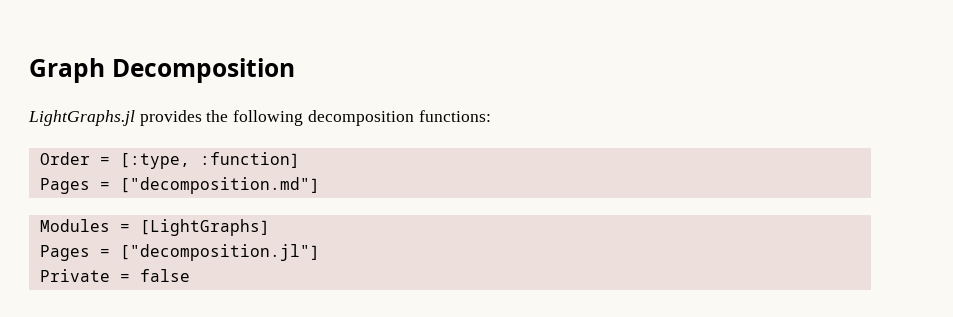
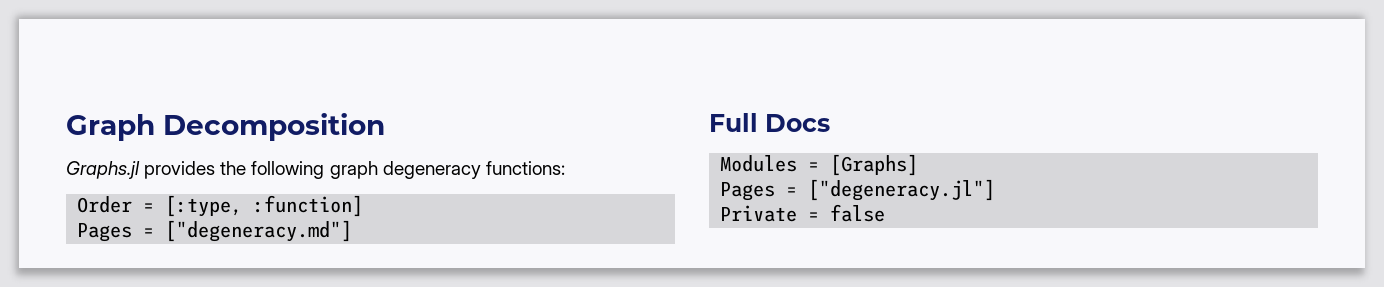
- LightGraphs.jl provides the following decomposition functions:
+ Graphs.jl provides the following graph degeneracy functions:
- Pages = ["decomposition.md"]
+ Pages = ["degeneracy.md"]
+ Full Docs
- Modules = [LightGraphs]
- Pages = ["decomposition.jl"]
+ Modules = [Graphs]
+ Pages = ["degeneracy.jl"]

